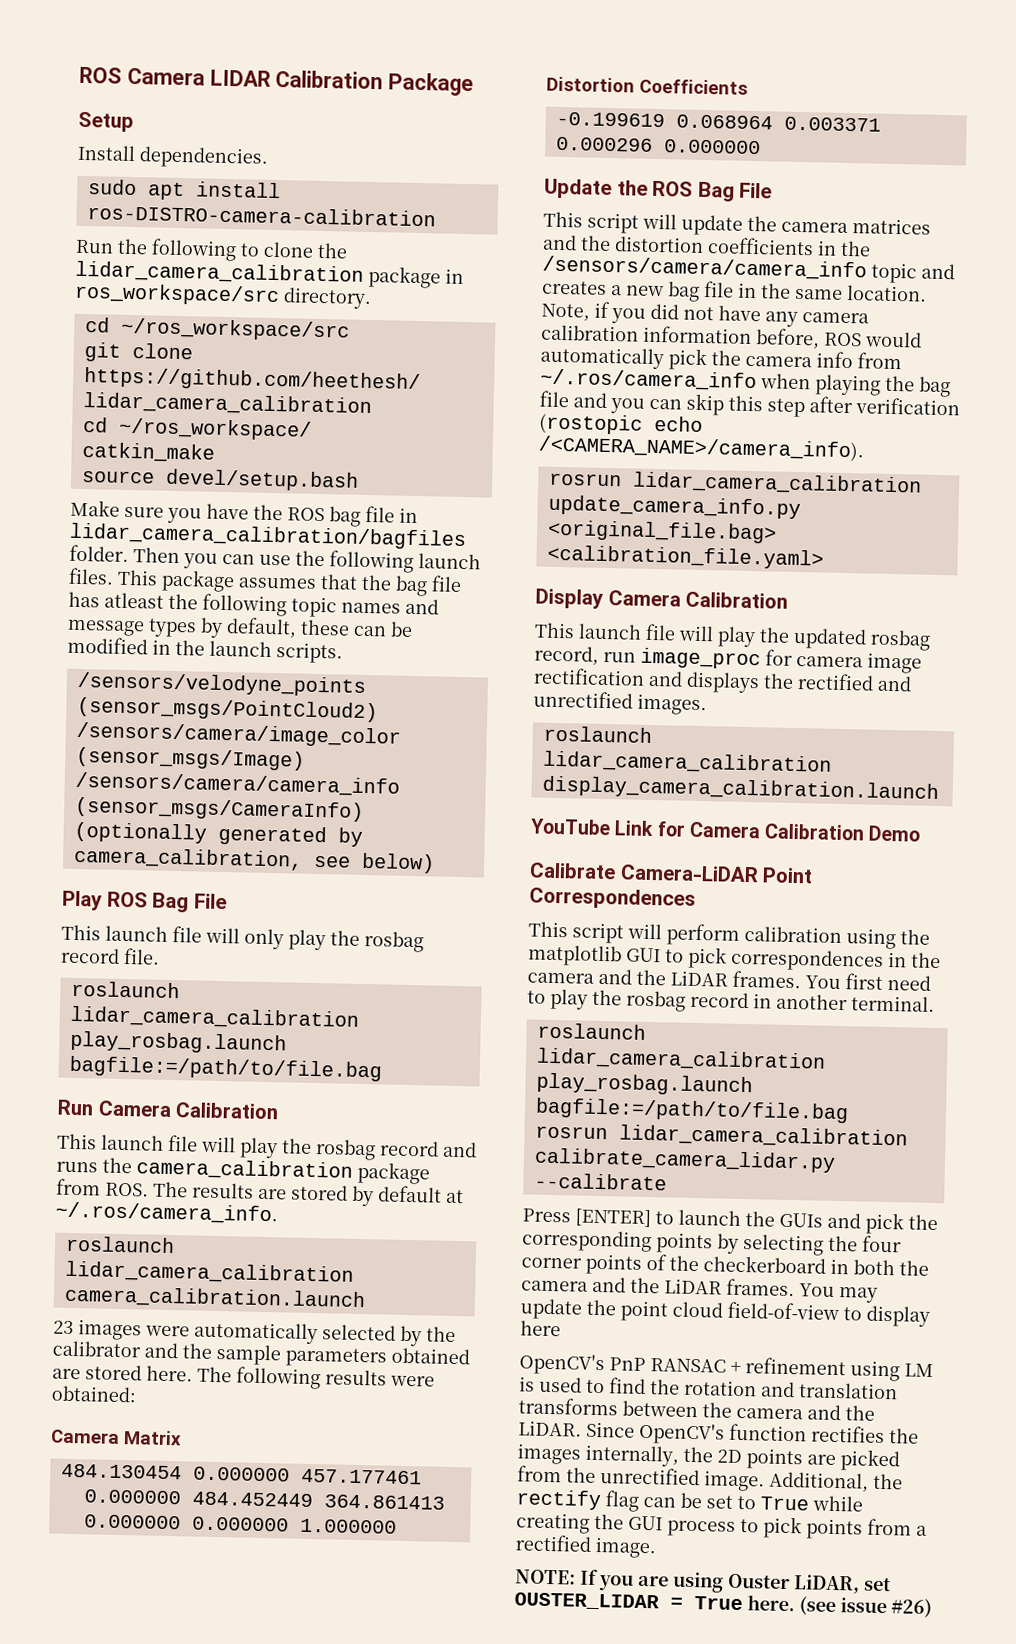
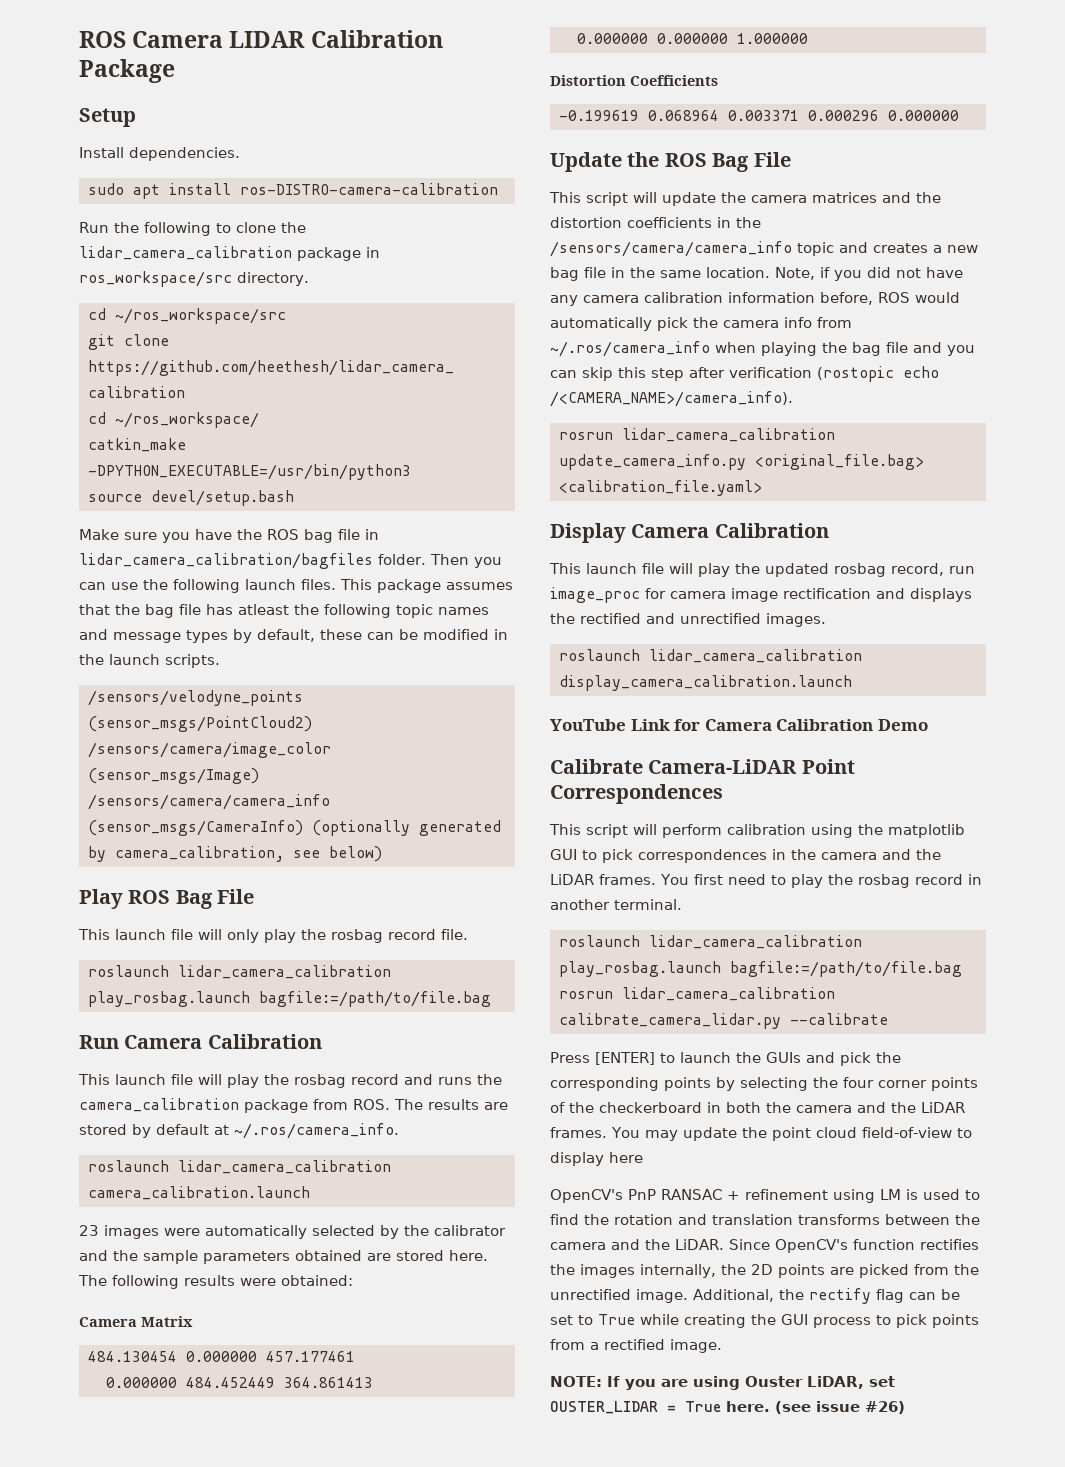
- catkin_make
+ catkin_make -DPYTHON_EXECUTABLE=/usr/bin/python3

